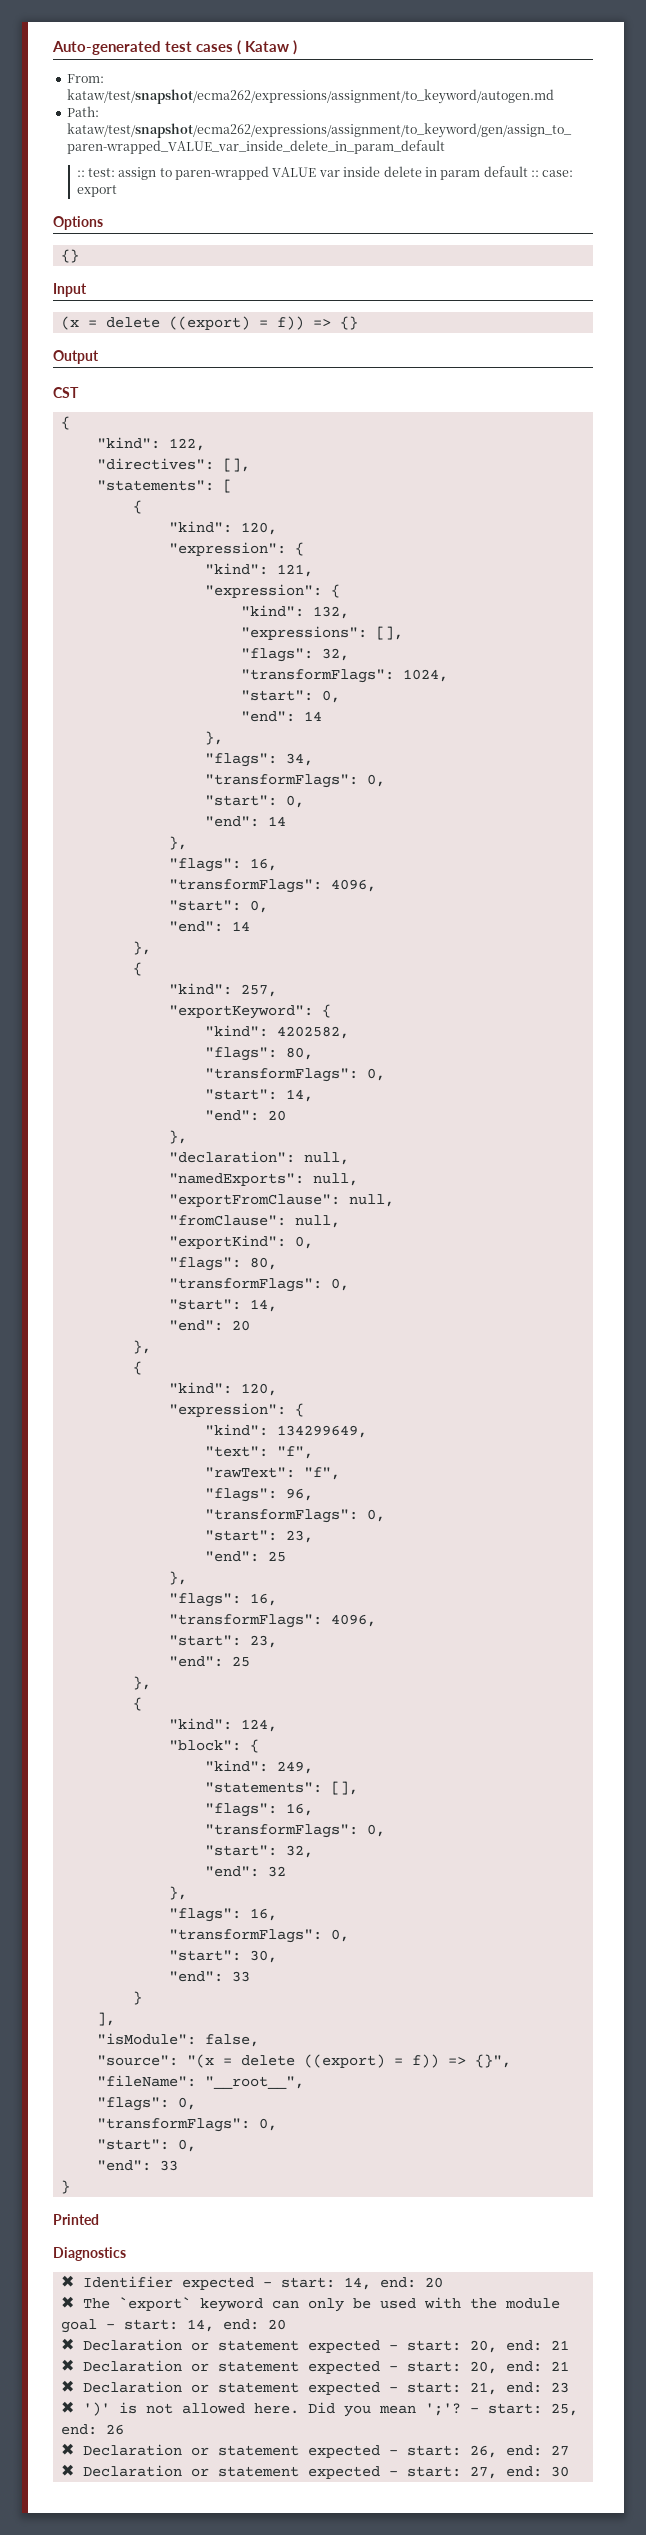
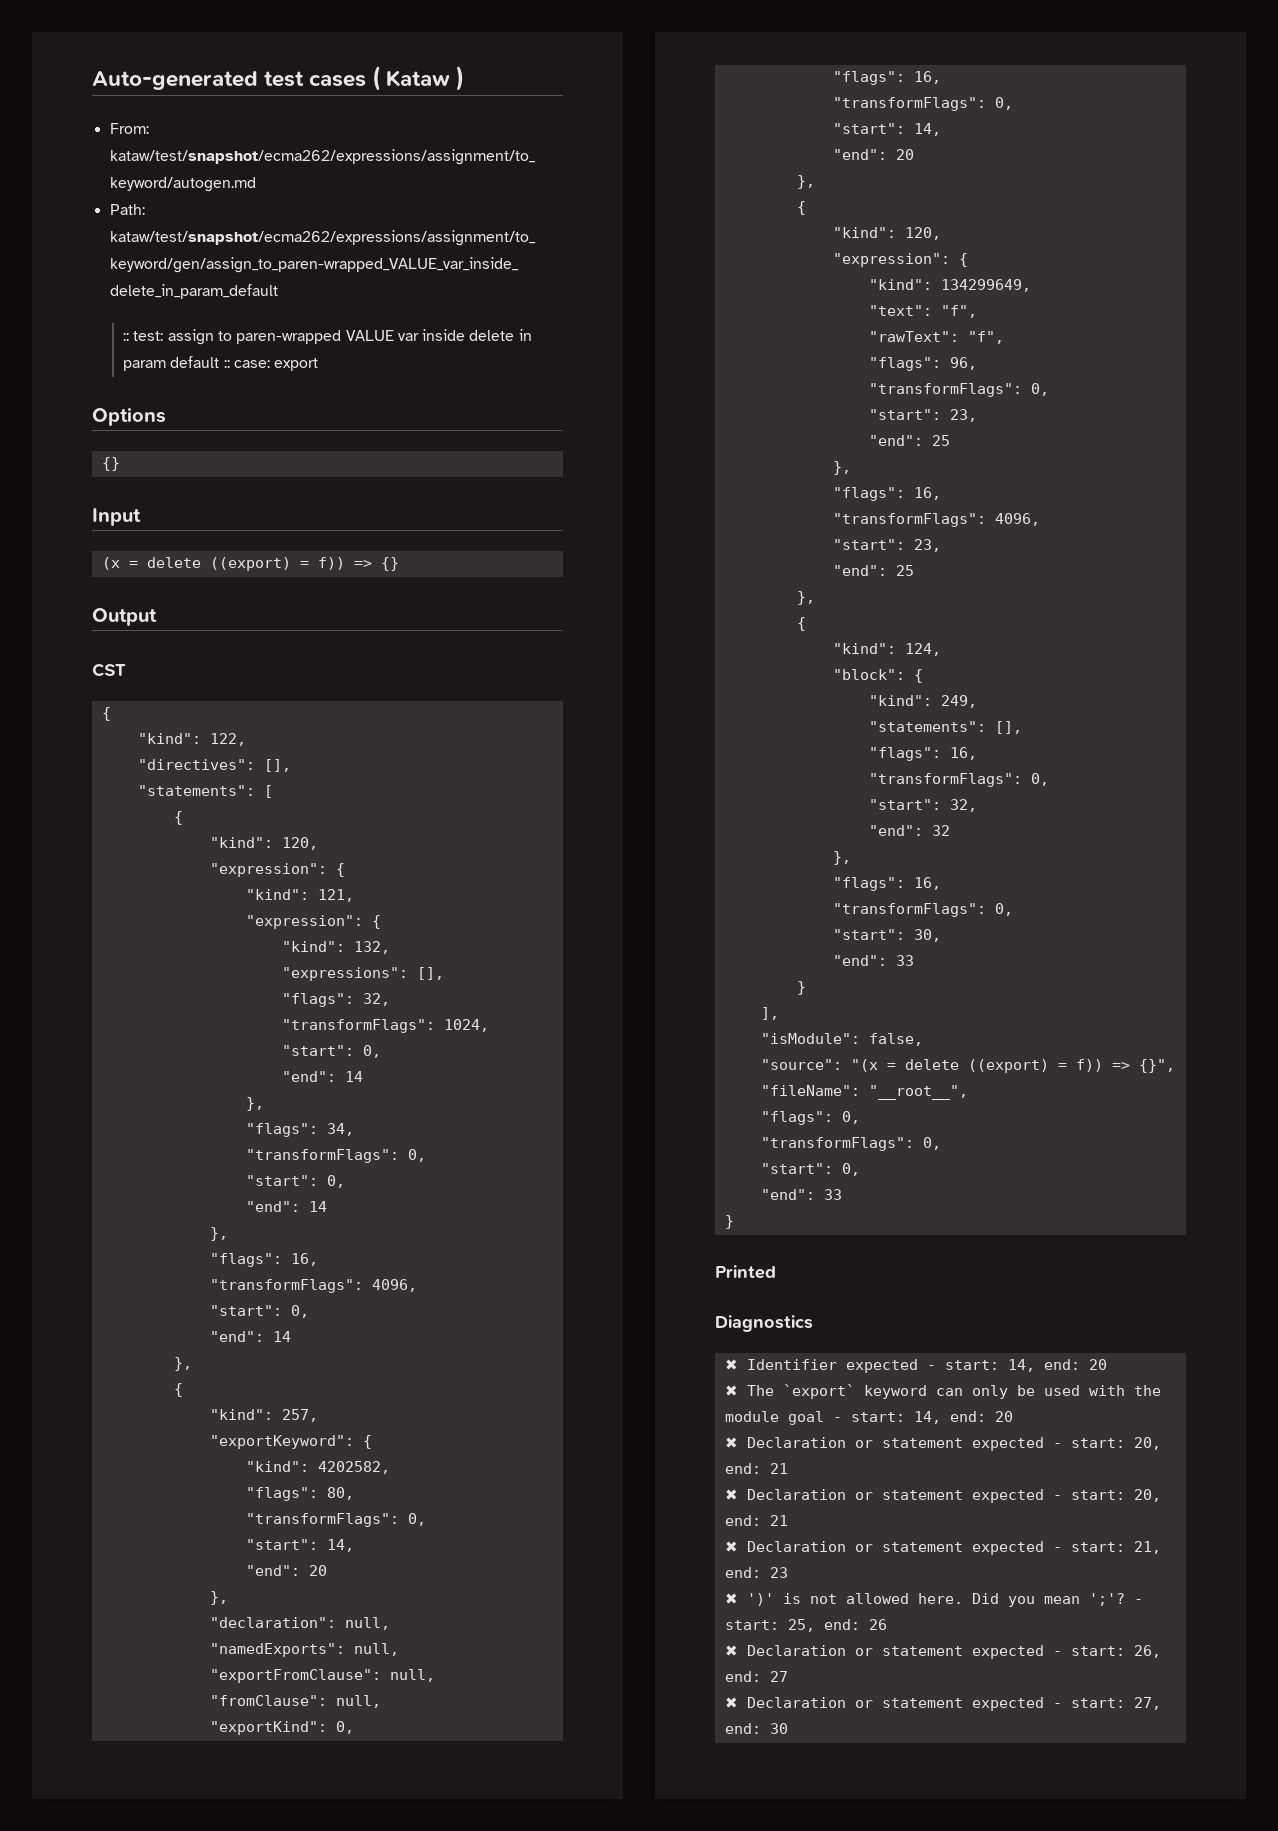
  "exportKind": 0,
- "flags": 80,
+ "flags": 16,

